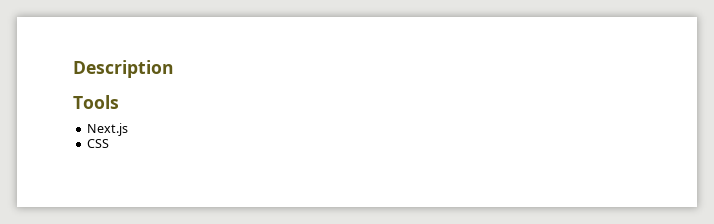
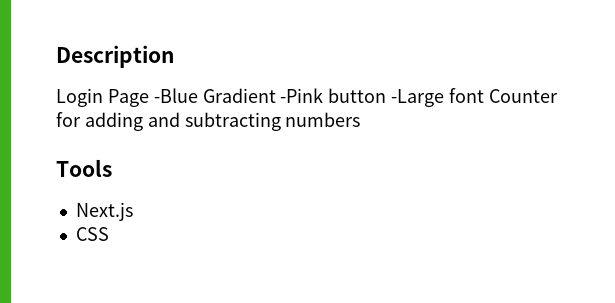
+ Login Page -Blue Gradient -Pink button -Large font Counter for adding and subtracting numbers

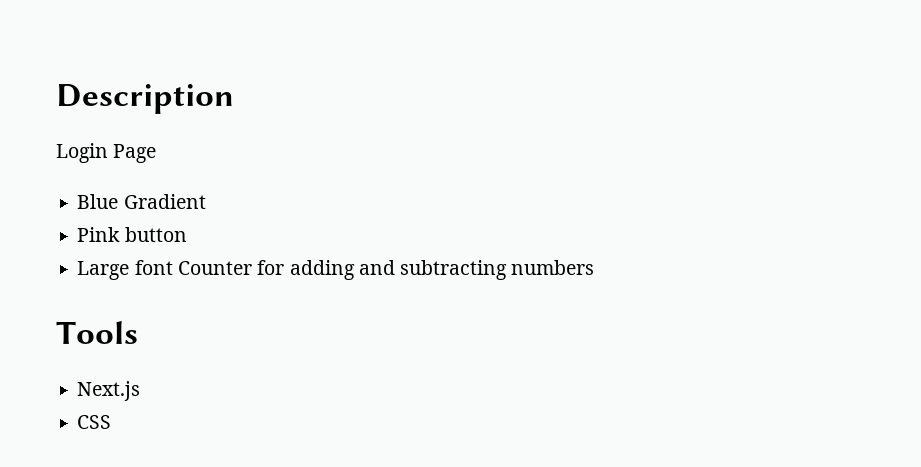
- Login Page -Blue Gradient -Pink button -Large font Counter for adding and subtracting numbers
+ Login Page
+ Blue Gradient
+ Pink button
+ Large font Counter for adding and subtracting numbers

